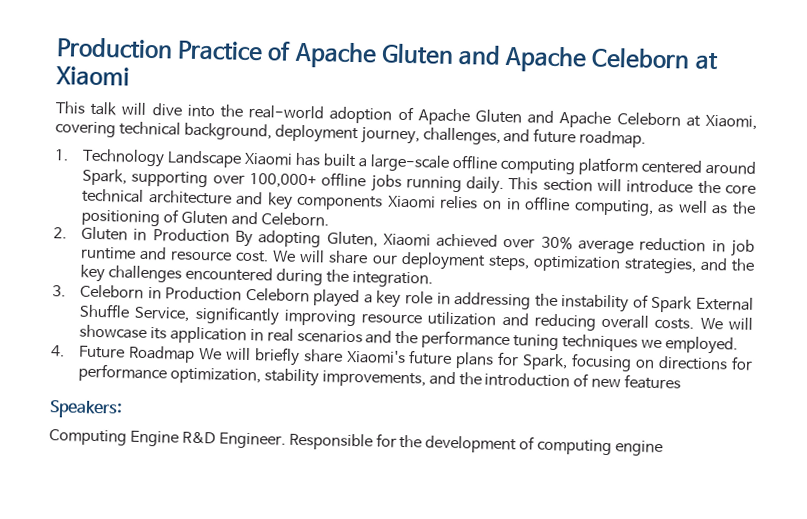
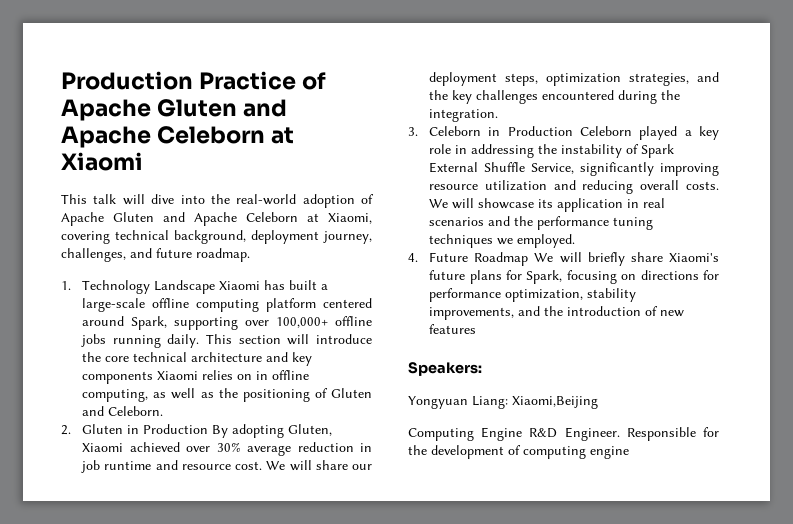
+ Yongyuan Liang: Xiaomi,Beijing

